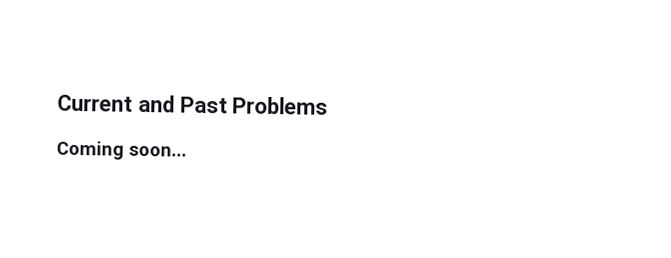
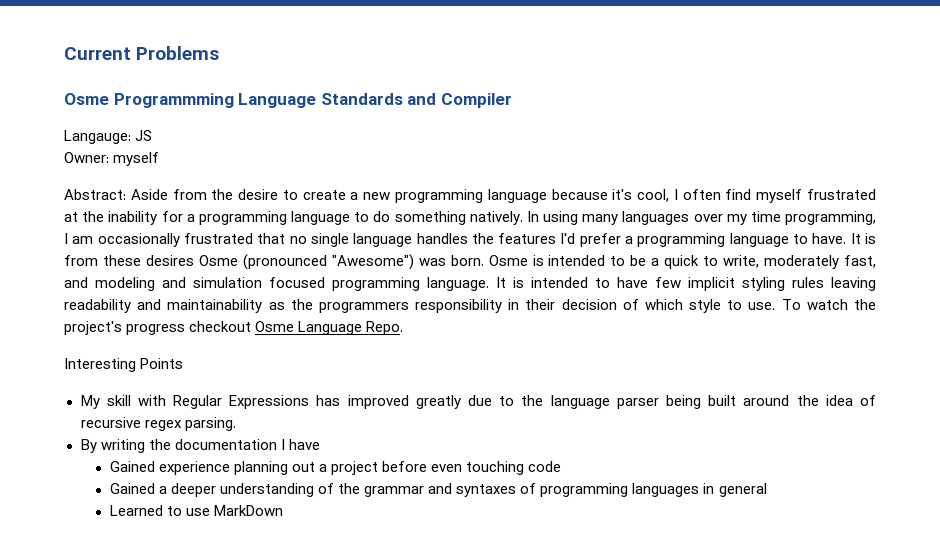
- Current and Past Problems
+ Current Problems
- Coming soon...
+ Osme Programmming Language Standards and Compiler
+ Langauge: JS
+ Owner: myself
+ Abstract: Aside from the desire to create a new programming language because it's cool, I often find myself frustrated at the inability for a programming language to do something natively. In using many languages over my time programming, I am occasionally frustrated that no single language handles the features I'd prefer a programming language to have. It is from these desires Osme (pronounced "Awesome") was born. Osme is intended to be a quick to write, moderately fast, and modeling and simulation focused programming language. It is intended to have few implicit styling rules leaving readability and maintainability as the programmers responsibility in their decision of which style to use. To watch the project's progress checkout Osme Language Repo.
+ Interesting Points
+ My skill with Regular Expressions has improved greatly due to the language parser being built around the idea of recursive regex parsing.
+ By writing the documentation I have
+ Gained experience planning out a project before even touching code
+ Gained a deeper understanding of the grammar and syntaxes of programming languages in general
+ Learned to use MarkDown

